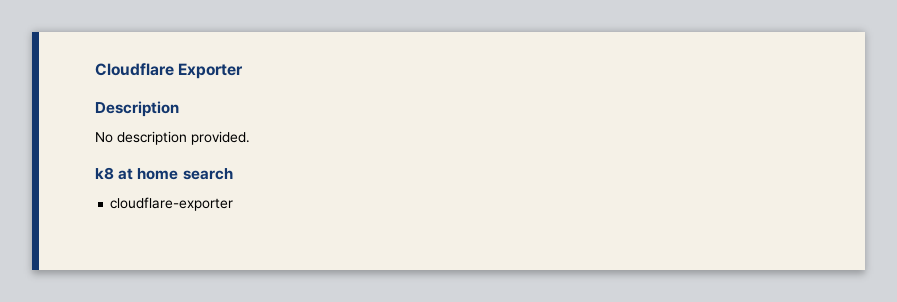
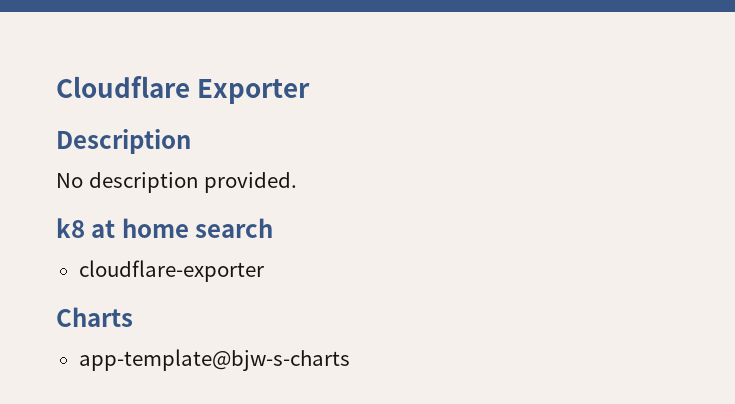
+ Charts
+ app-template@bjw-s-charts

